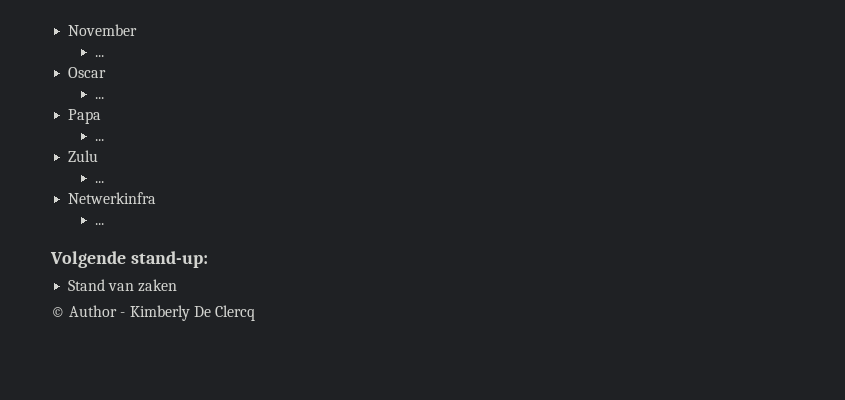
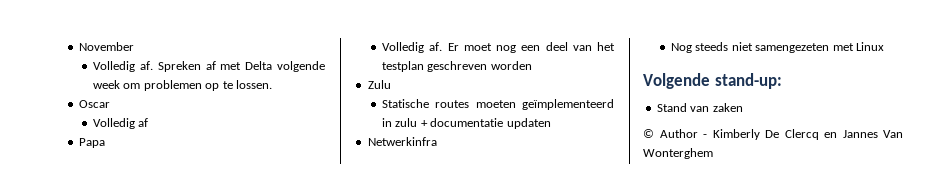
  November
- ...
+ Volledig af. Spreken af met Delta volgende week om problemen op te lossen.
  Oscar
- ...
+ Volledig af
  Papa
- ...
+ Volledig af. Er moet nog een deel van het testplan geschreven worden
  Zulu
- ...
+ Statische routes moeten geïmplementeerd in zulu + documentatie updaten
  Netwerkinfra
- ...
+ Nog steeds niet samengezeten met Linux
- © Author - Kimberly De Clercq
+ © Author - Kimberly De Clercq en Jannes Van Wonterghem

